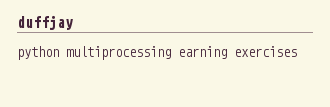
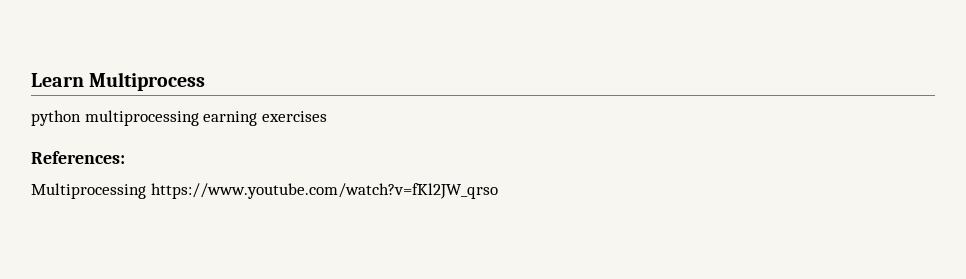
- duffjay
+ Learn Multiprocess
+ References:
+ Multiprocessing https://www.youtube.com/watch?v=fKl2JW_qrso

